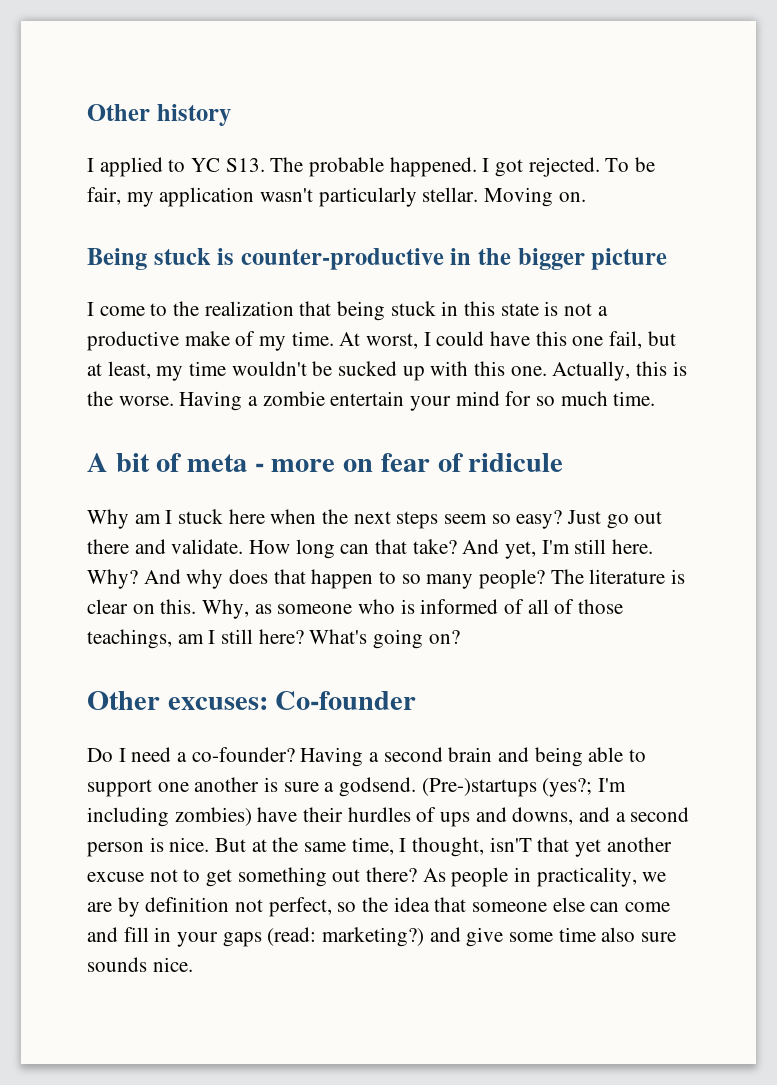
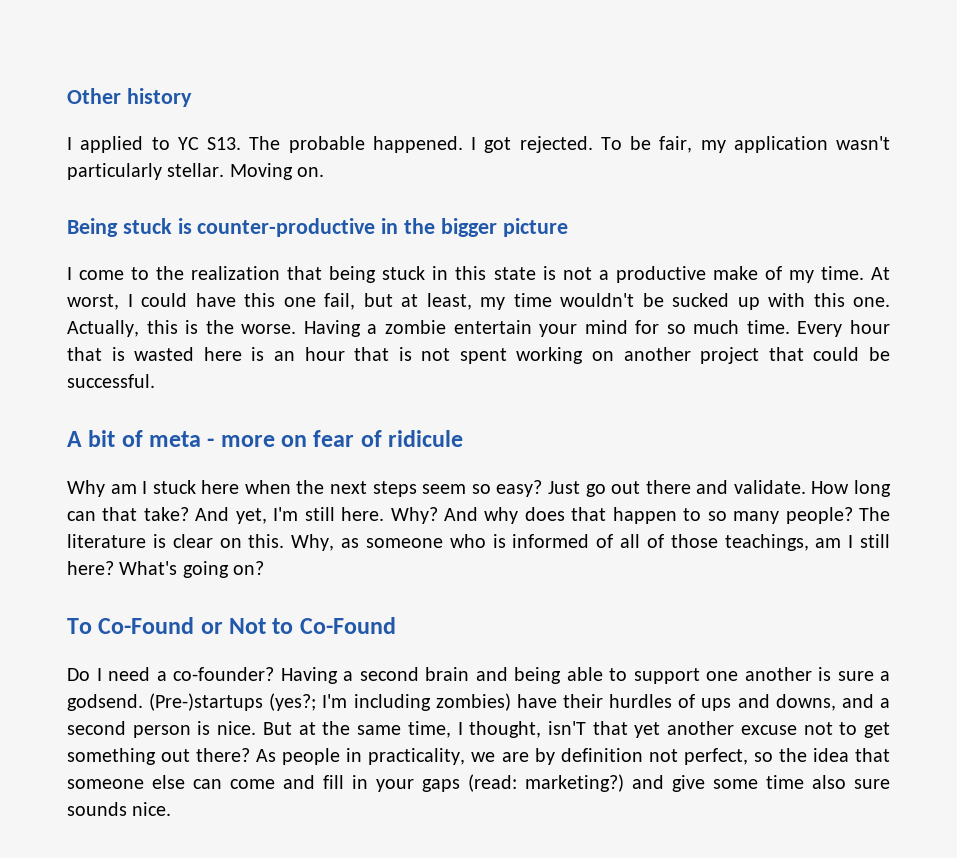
+ Every hour that is wasted here is an hour that is not spent working on another project that could be successful.
- Other excuses: Co-founder
+ To Co-Found or Not to Co-Found

